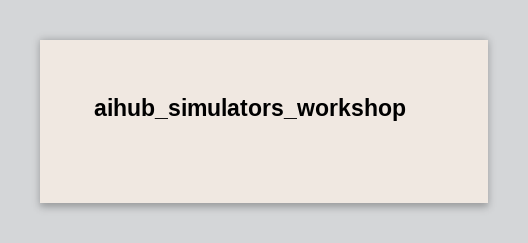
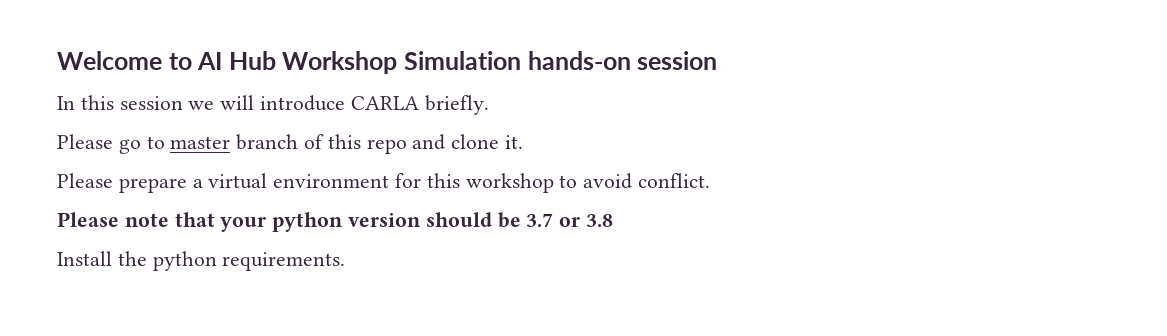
- aihub_simulators_workshop
+ Welcome to AI Hub Workshop Simulation hands-on session
+ In this session we will introduce CARLA briefly.
+ Please go to master branch of this repo and clone it.
+ Please prepare a virtual environment for this workshop to avoid conflict.
+ Please note that your python version should be 3.7 or 3.8
+ Install the python requirements.

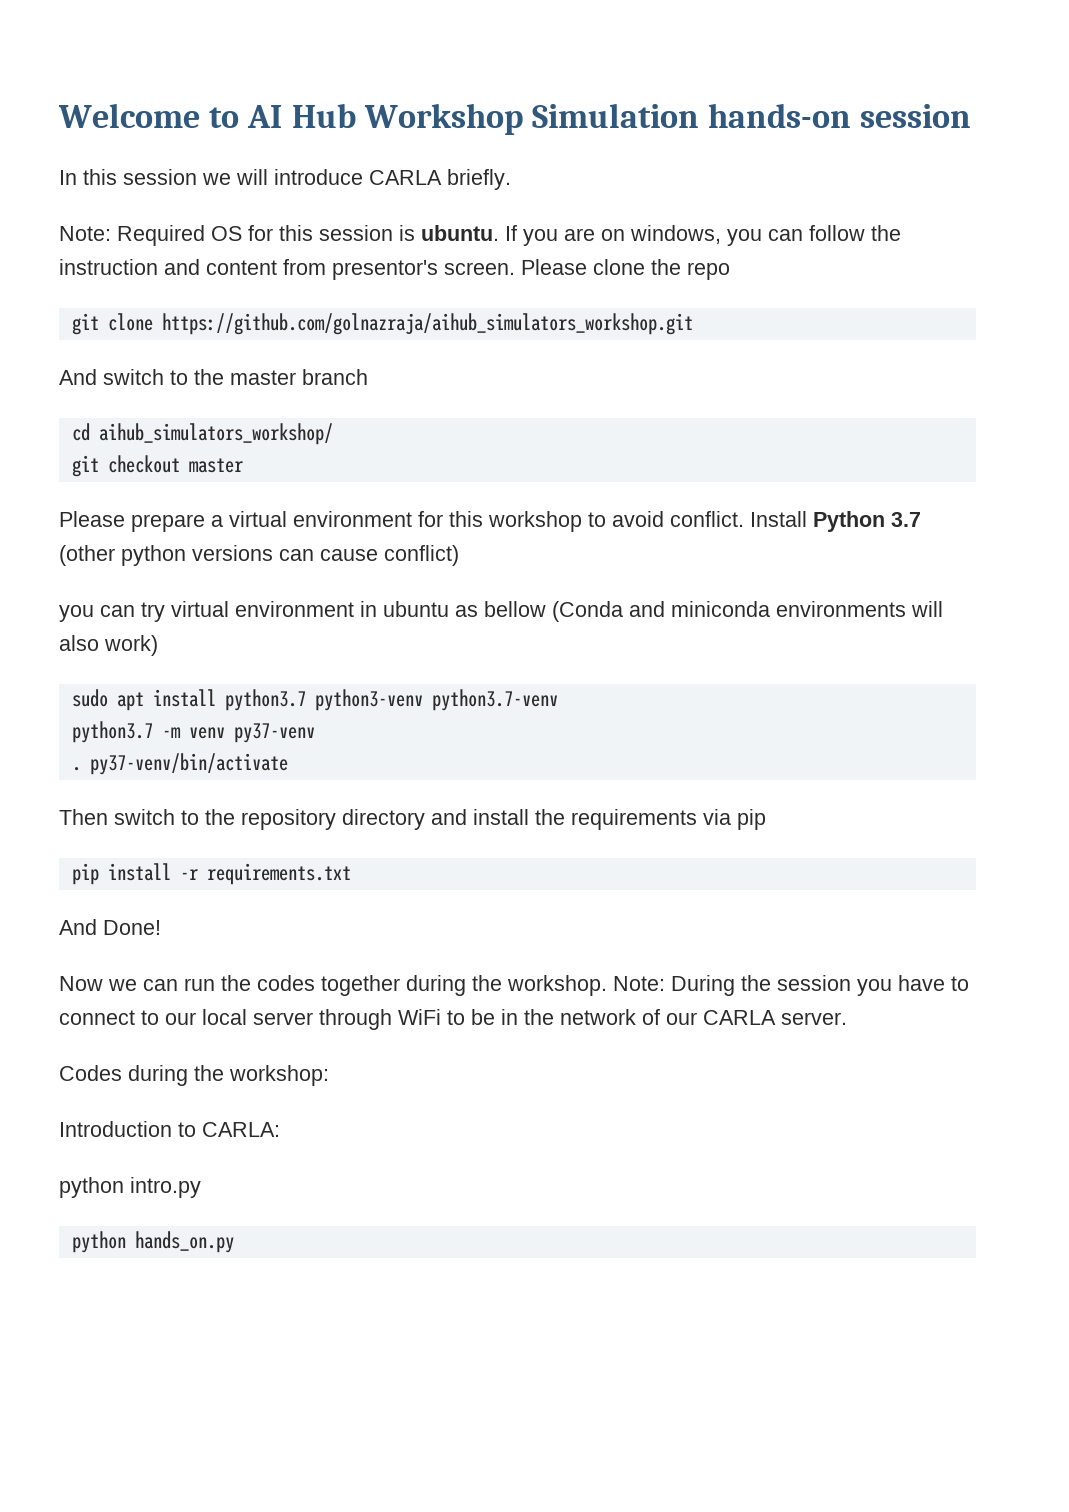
- Please go to master branch of this repo and clone it.
+ Note: Required OS for this session is ubuntu. If you are on windows, you can follow the instruction and content from presentor's screen. Please clone the repo
+ git clone https://github.com/golnazraja/aihub_simulators_workshop.git
+ And switch to the master branch
+ cd aihub_simulators_workshop/
+ git checkout master
- Please prepare a virtual environment for this workshop to avoid conflict.
- Please note that your python version should be 3.7 or 3.8
- Install the python requirements.
+ Please prepare a virtual environment for this workshop to avoid conflict. Install Python 3.7 (other python versions can cause conflict)
+ you can try virtual environment in ubuntu as bellow (Conda and miniconda environments will also work)
+ sudo apt install python3.7 python3-venv python3.7-venv
+ python3.7 -m venv py37-venv
+ . py37-venv/bin/activate
+ Then switch to the repository directory and install the requirements via pip
+ pip install -r requirements.txt
+ And Done!
+ Now we can run the codes together during the workshop. Note: During the session you have to connect to our local server through WiFi to be in the network of our CARLA server.
+ Codes during the workshop:
+ Introduction to CARLA:
+ python intro.py
+ python hands_on.py

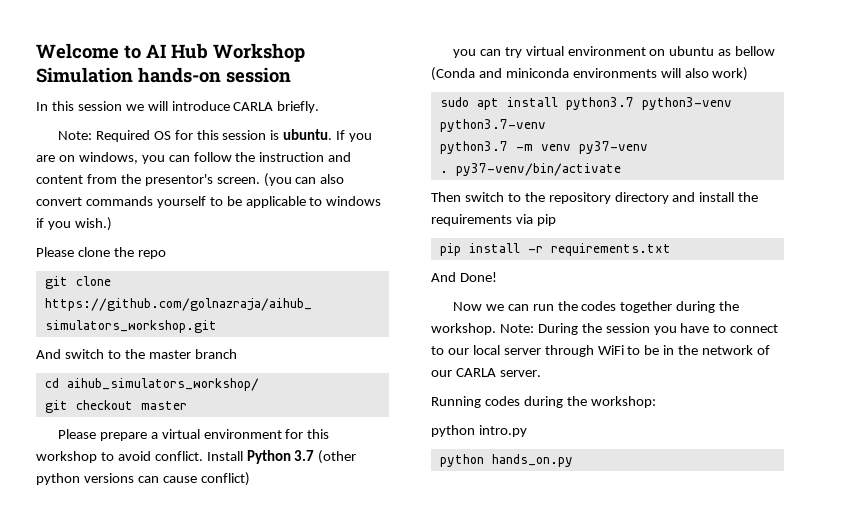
- If you are on windows, you can follow the instruction and content from presentor's screen. Please clone the repo
+ If you are on windows, you can follow the instruction and content from the presentor's screen. (you can also convert commands yourself to be applicable to windows if you wish.)
+ Please clone the repo
- you can try virtual environment in ubuntu as bellow (Conda and miniconda environments will also work)
+ you can try virtual environment on ubuntu as bellow (Conda and miniconda environments will also work)
- Codes during the workshop:
+ Running codes during the workshop:
- Introduction to CARLA:

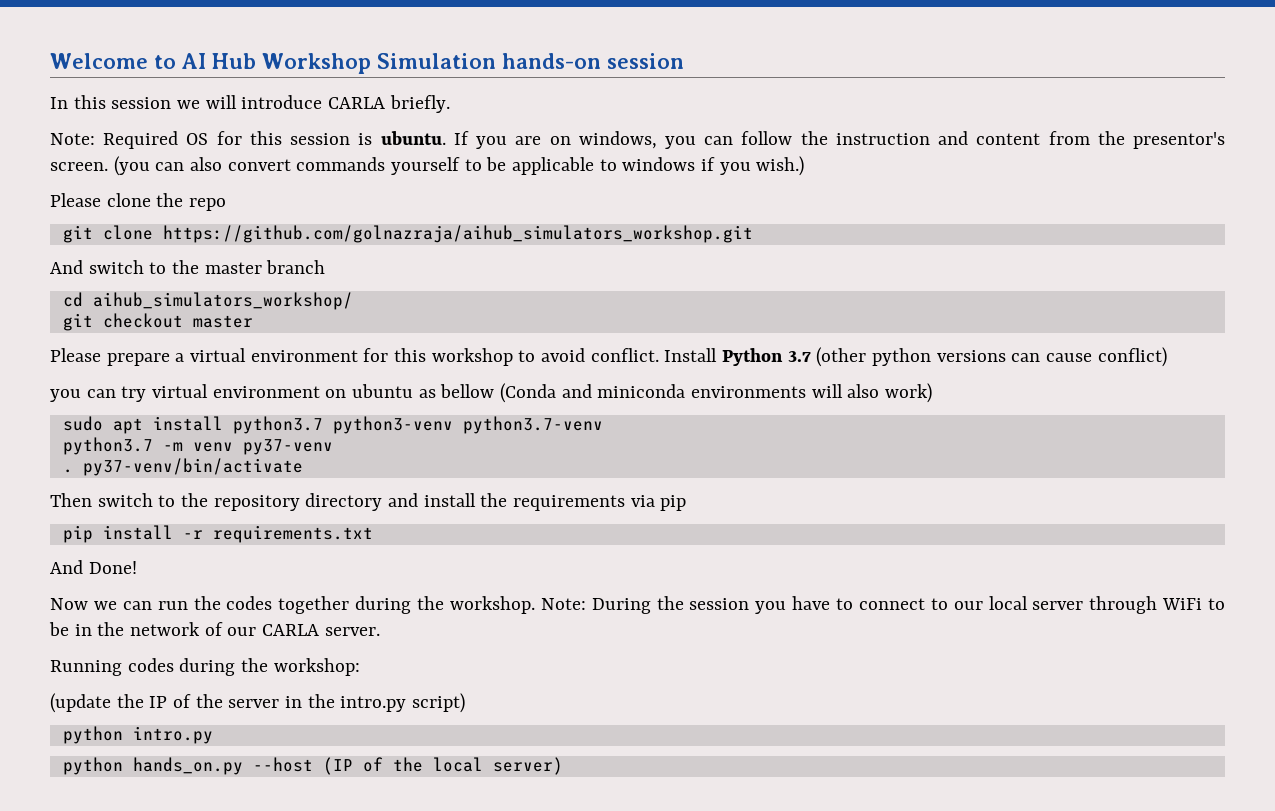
+ (update the IP of the server in the intro.py script)
  python intro.py
- python hands_on.py
+ python hands_on.py --host (IP of the local server)

